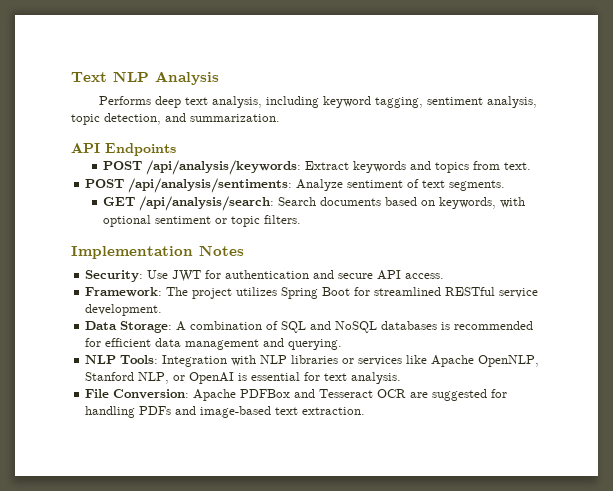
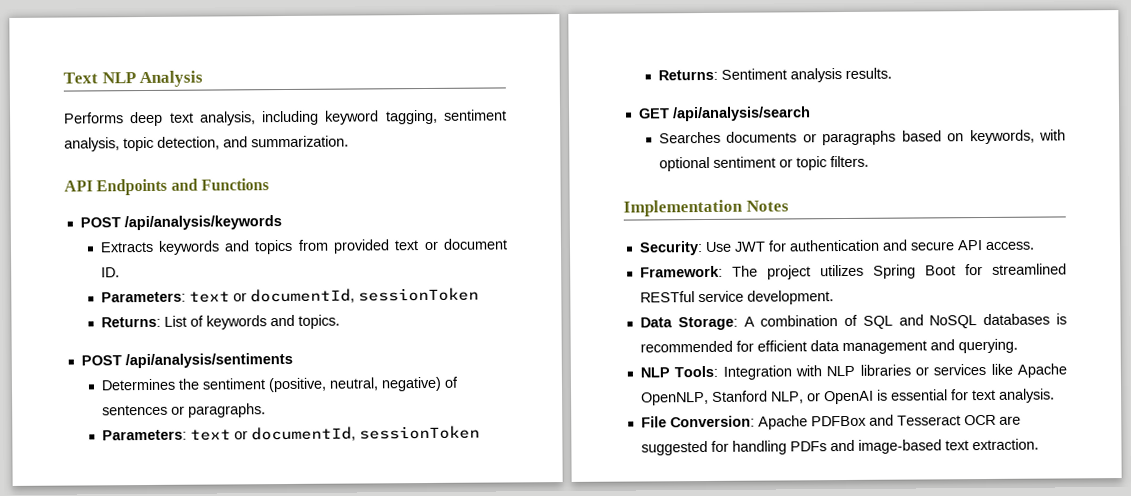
- API Endpoints
- POST /api/analysis/keywords: Extract keywords and topics from text.
- POST /api/analysis/sentiments: Analyze sentiment of text segments.
- GET /api/analysis/search: Search documents based on keywords, with optional sentiment or topic filters.
+ API Endpoints and Functions
+ POST /api/analysis/keywords
+ Extracts keywords and topics from provided text or document ID.
+ Parameters: text or documentId, sessionToken
+ Returns: List of keywords and topics.
+ POST /api/analysis/sentiments
+ Determines the sentiment (positive, neutral, negative) of sentences or paragraphs.
+ Parameters: text or documentId, sessionToken
+ Returns: Sentiment analysis results.
+ GET /api/analysis/search
+ Searches documents or paragraphs based on keywords, with optional sentiment or topic filters.

